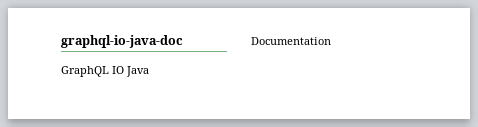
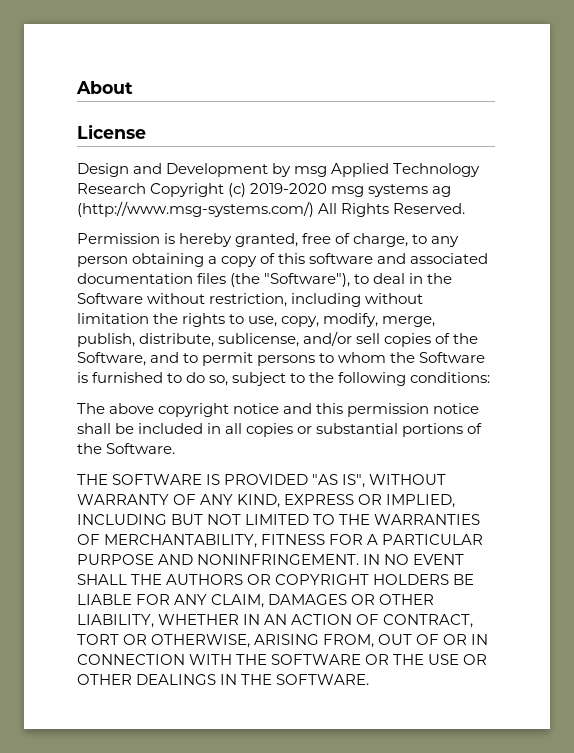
- graphql-io-java-doc
- GraphQL IO Java Documentation
+ About
+ License
+ Design and Development by msg Applied Technology Research Copyright (c) 2019-2020 msg systems ag (http://www.msg-systems.com/) All Rights Reserved.
+ Permission is hereby granted, free of charge, to any person obtaining a copy of this software and associated documentation files (the "Software"), to deal in the Software without restriction, including without limitation the rights to use, copy, modify, merge, publish, distribute, sublicense, and/or sell copies of the Software, and to permit persons to whom the Software is furnished to do so, subject to the following conditions:
+ The above copyright notice and this permission notice shall be included in all copies or substantial portions of the Software.
+ THE SOFTWARE IS PROVIDED "AS IS", WITHOUT WARRANTY OF ANY KIND, EXPRESS OR IMPLIED, INCLUDING BUT NOT LIMITED TO THE WARRANTIES OF MERCHANTABILITY, FITNESS FOR A PARTICULAR PURPOSE AND NONINFRINGEMENT. IN NO EVENT SHALL THE AUTHORS OR COPYRIGHT HOLDERS BE LIABLE FOR ANY CLAIM, DAMAGES OR OTHER LIABILITY, WHETHER IN AN ACTION OF CONTRACT, TORT OR OTHERWISE, ARISING FROM, OUT OF OR IN CONNECTION WITH THE SOFTWARE OR THE USE OR OTHER DEALINGS IN THE SOFTWARE.

